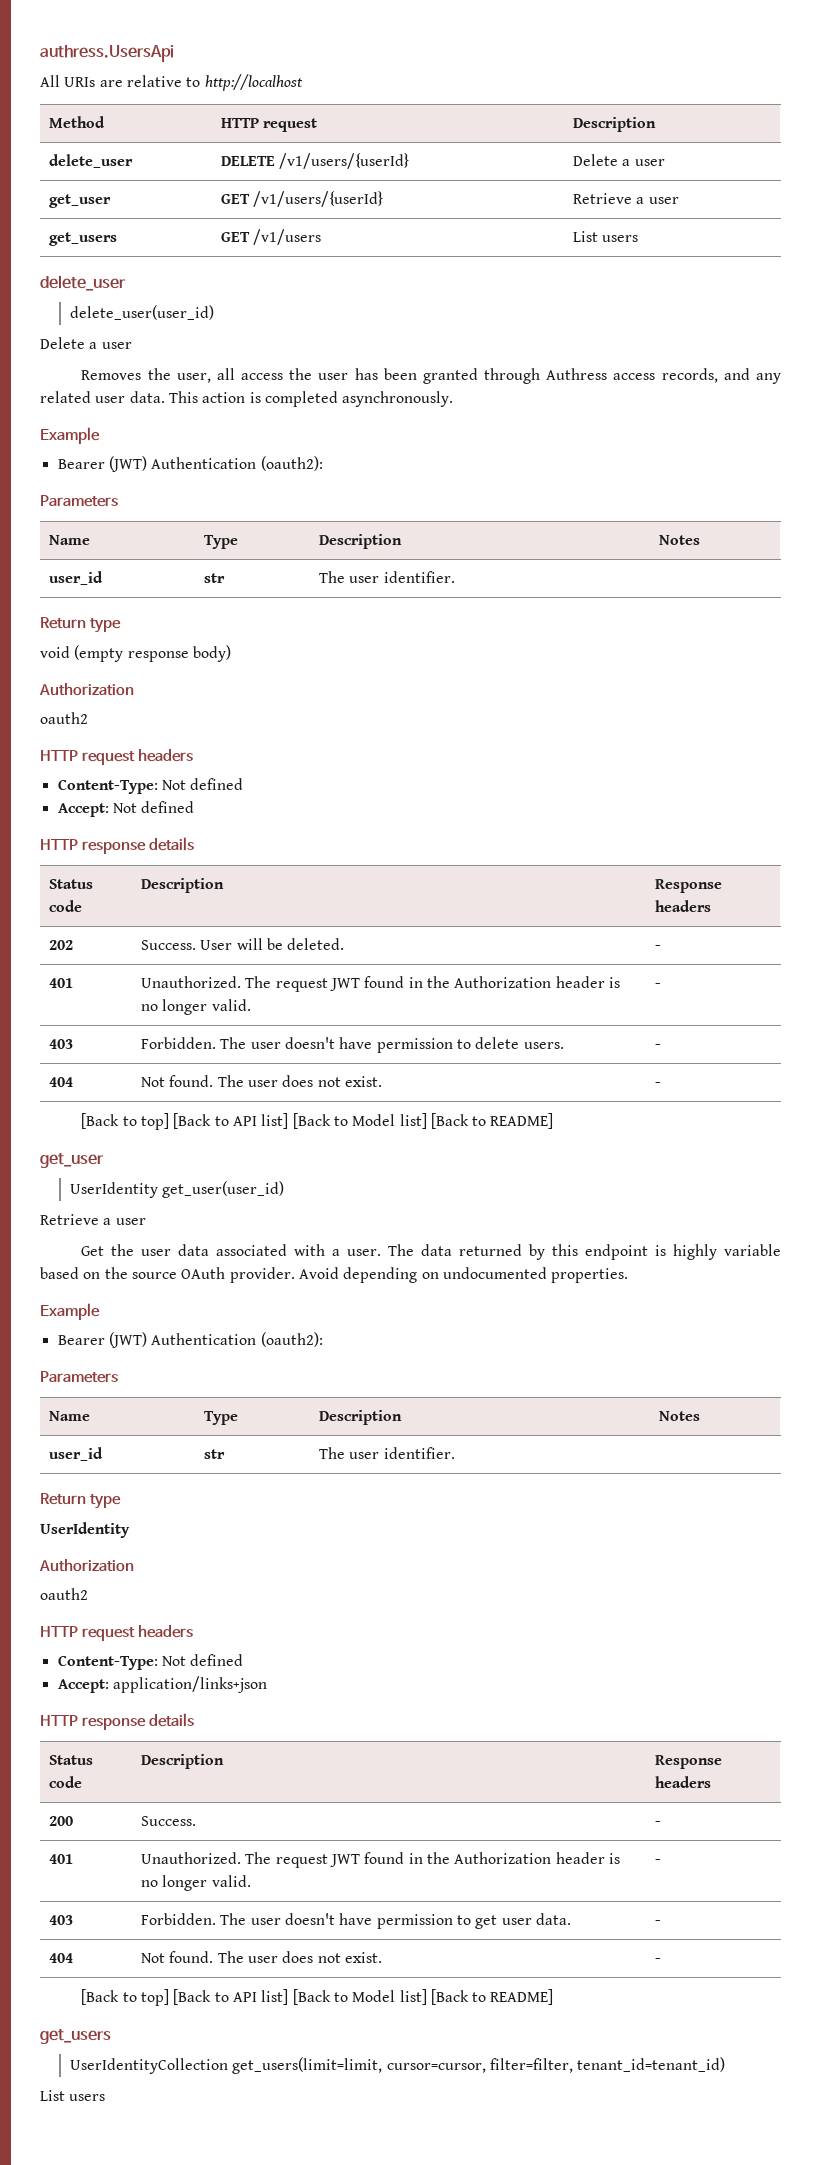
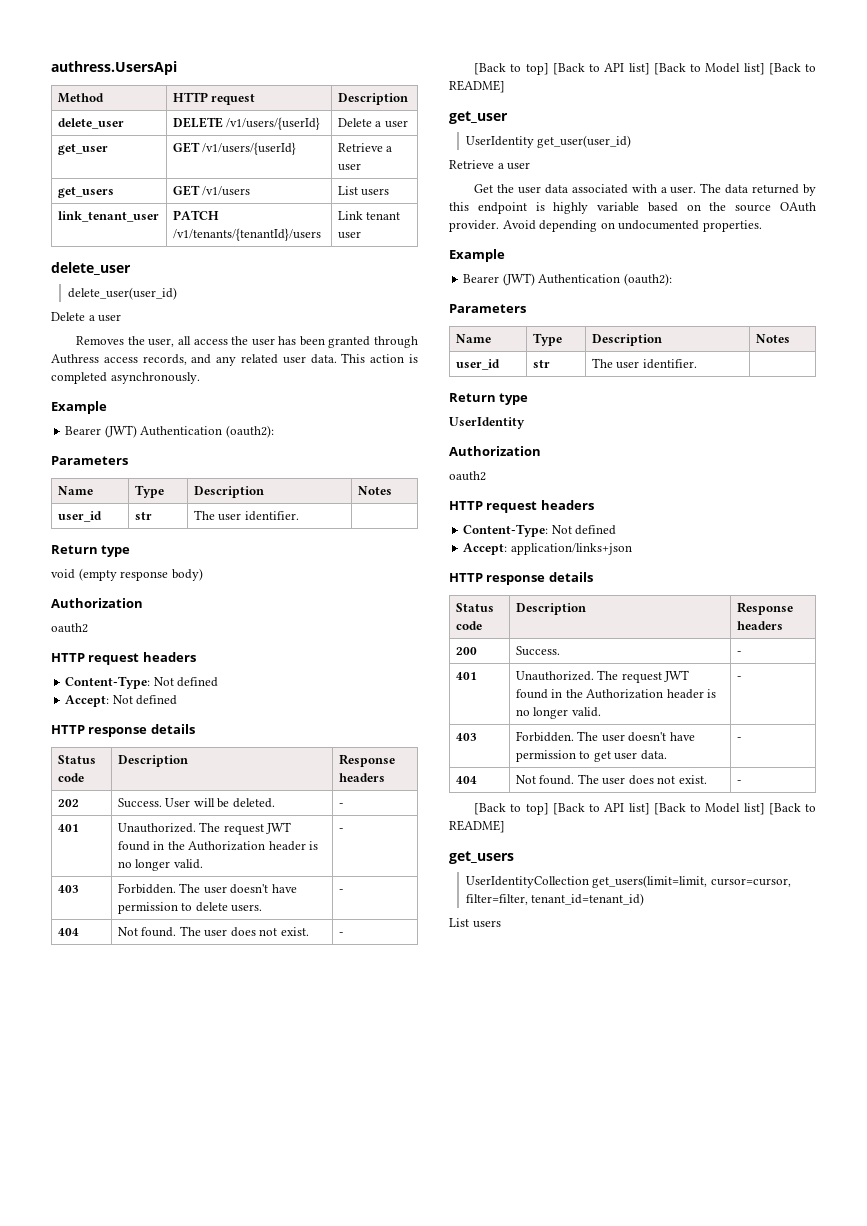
- All URIs are relative to http://localhost
+ link_tenant_user | PATCH /v1/tenants/{tenantId}/users | Link tenant user

